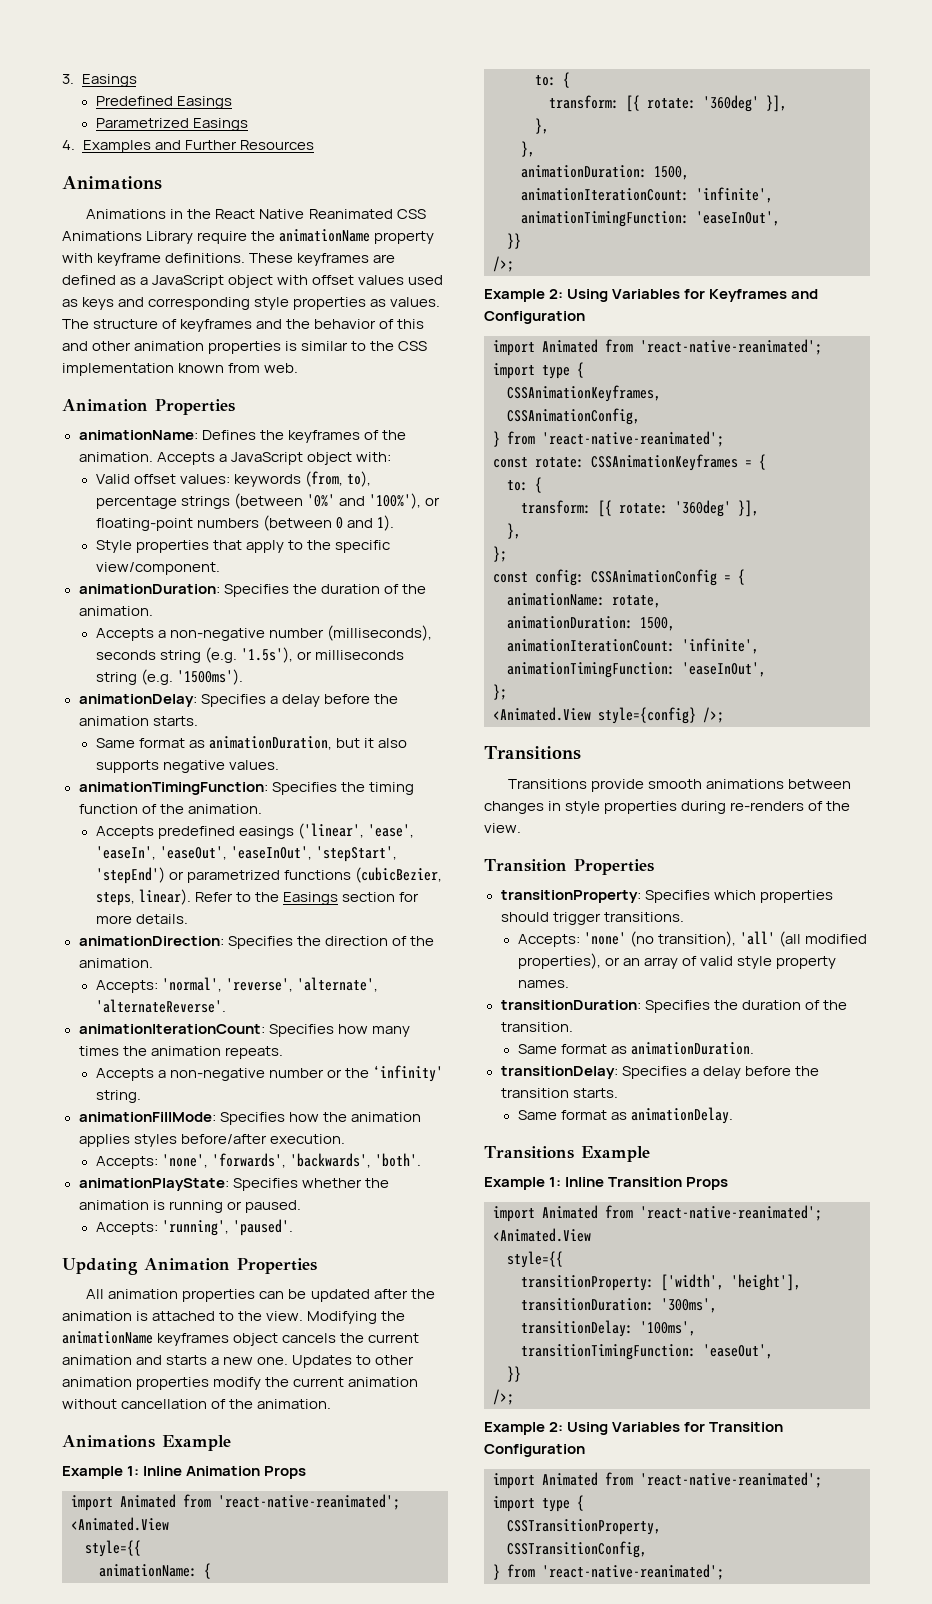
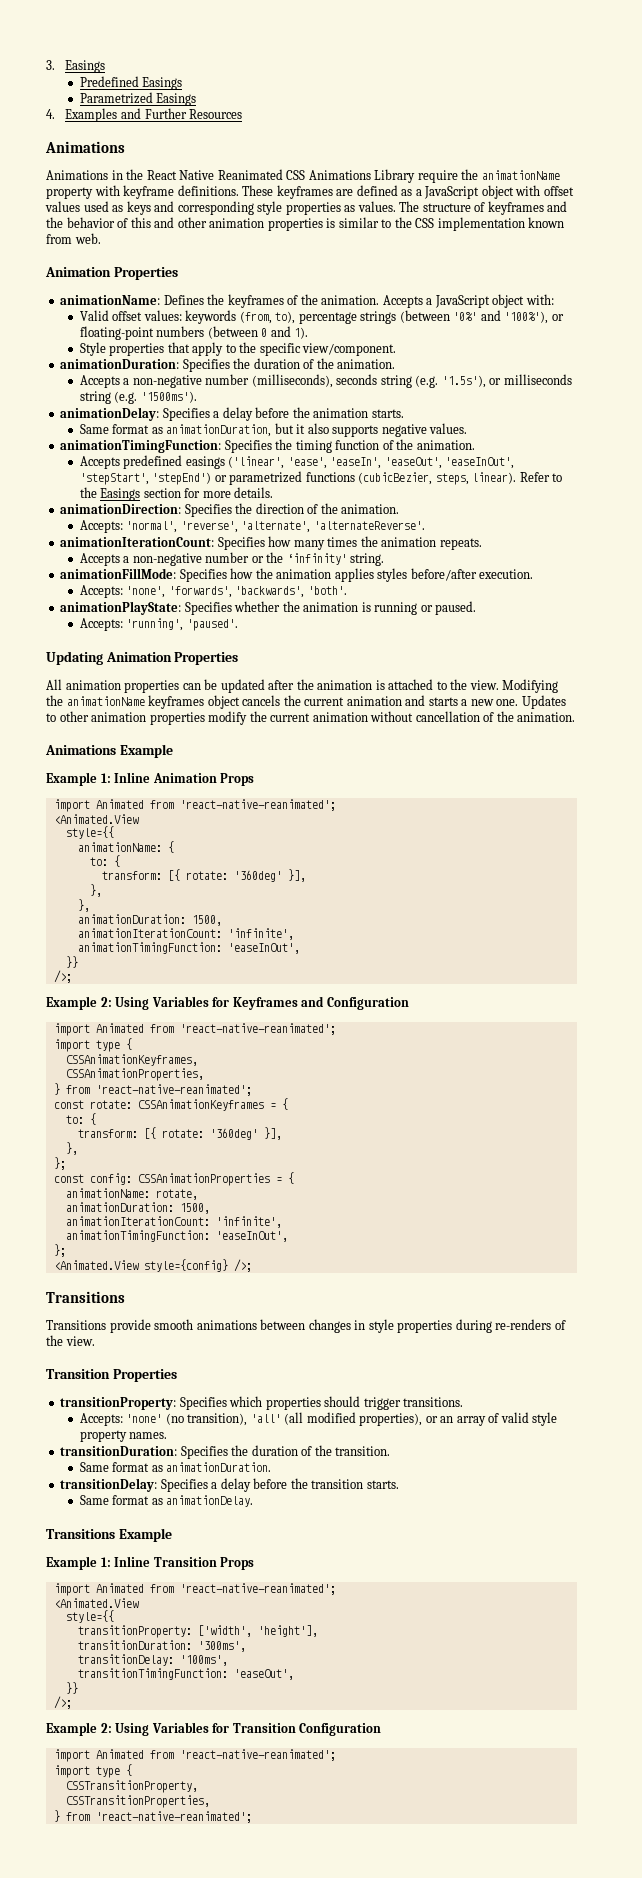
- CSSAnimationConfig,
+ CSSAnimationProperties,
- const config: CSSAnimationConfig = {
+ const config: CSSAnimationProperties = {
- CSSTransitionConfig,
+ CSSTransitionProperties,

